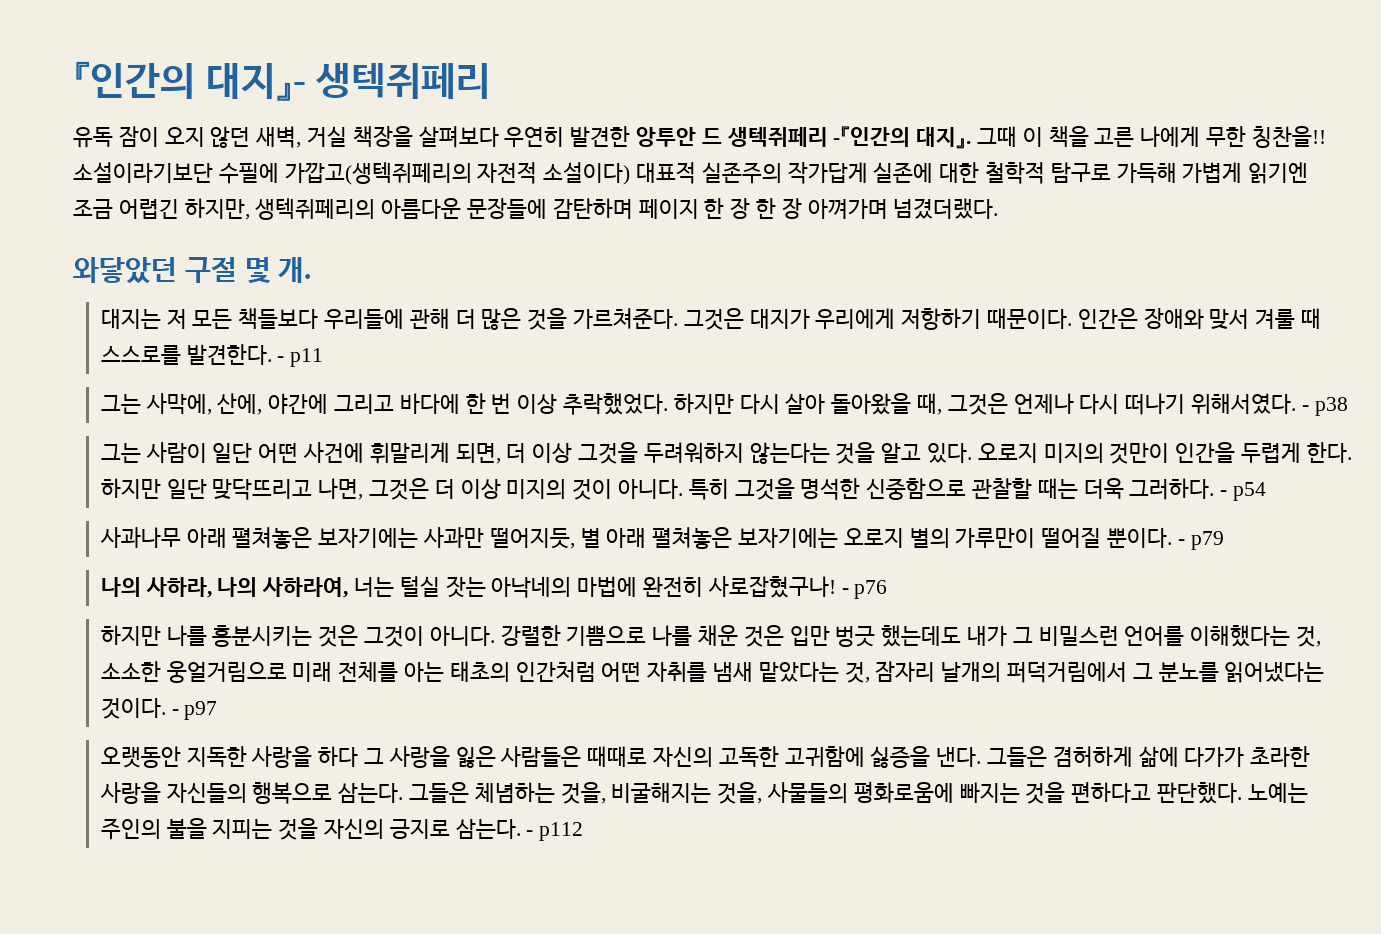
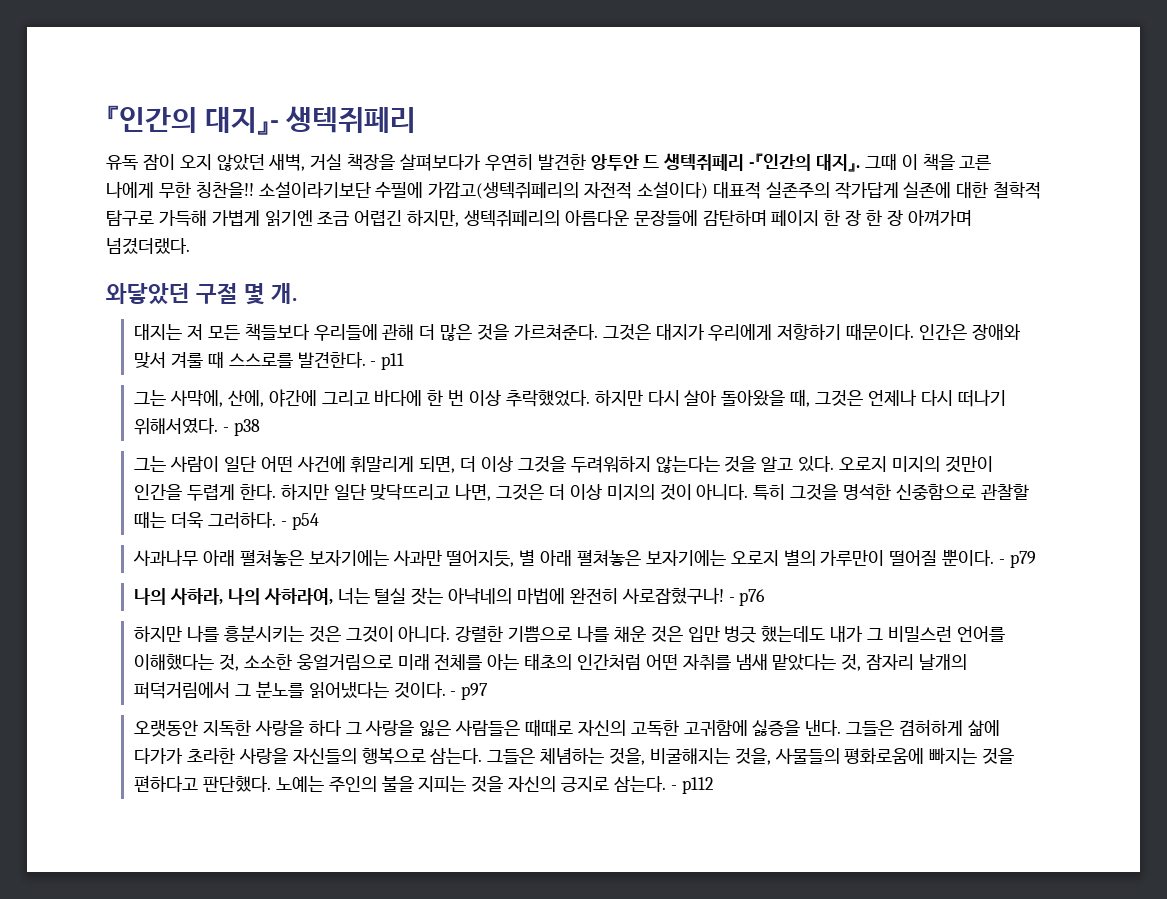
- 유독 잠이 오지 않던 새벽, 거실 책장을 살펴보다 우연히 발견한 앙투안 드 생텍쥐페리 -『인간의 대지』.
+ 유독 잠이 오지 않았던 새벽, 거실 책장을 살펴보다가 우연히 발견한 앙투안 드 생텍쥐페리 -『인간의 대지』.

